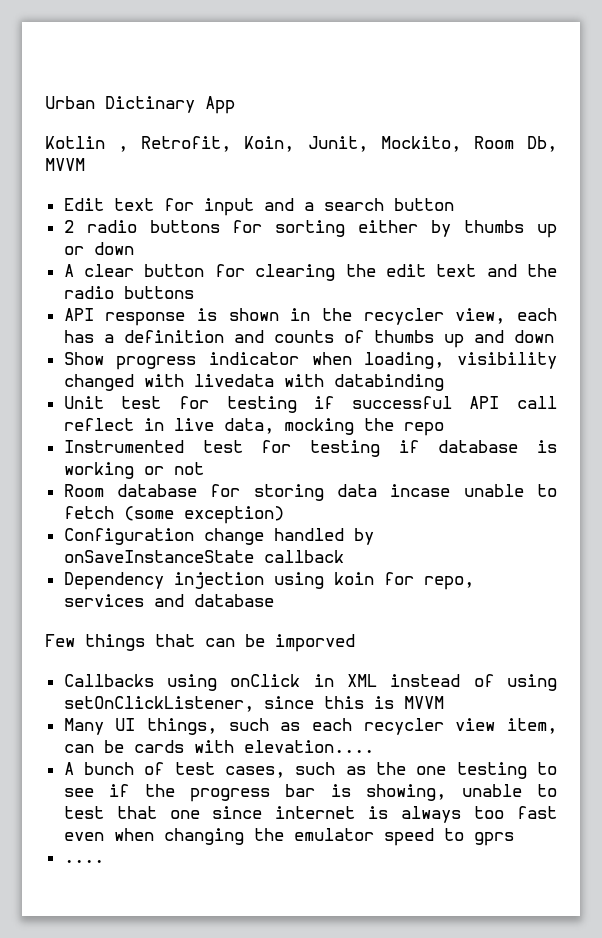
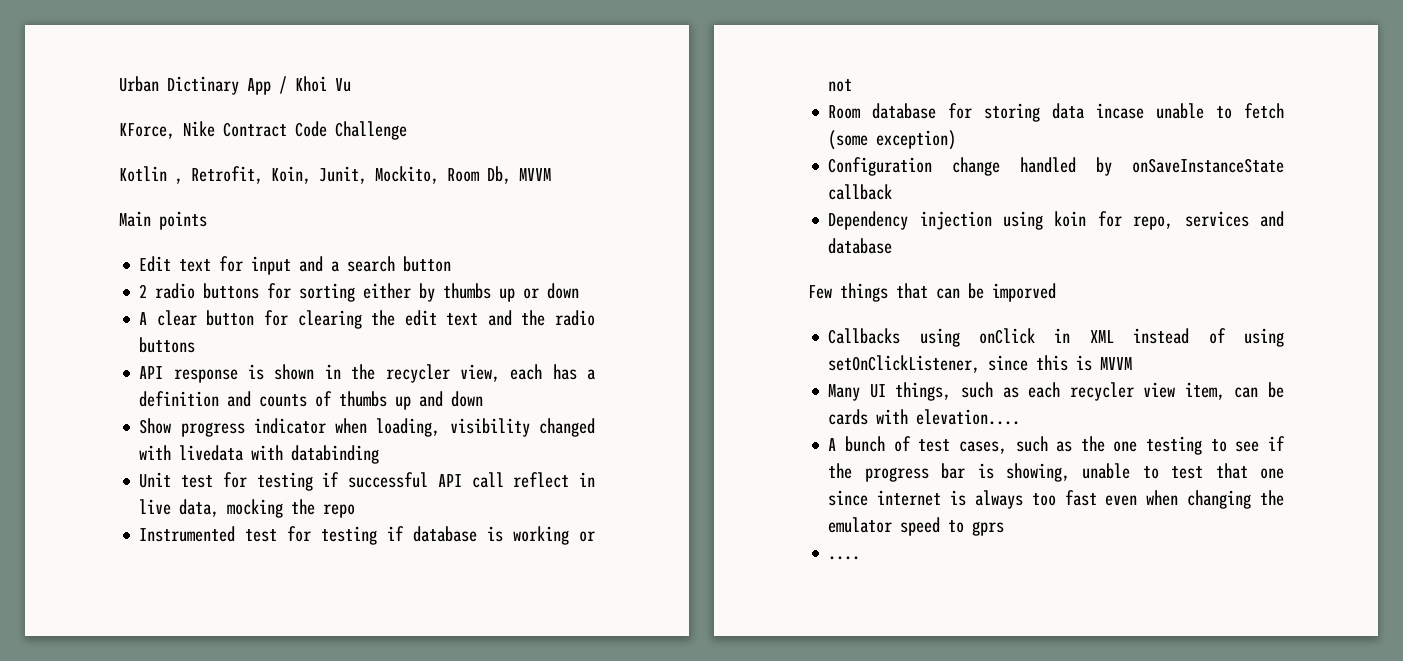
- Urban Dictinary App
+ Urban Dictinary App / Khoi Vu
+ KForce, Nike Contract Code Challenge
+ Main points

